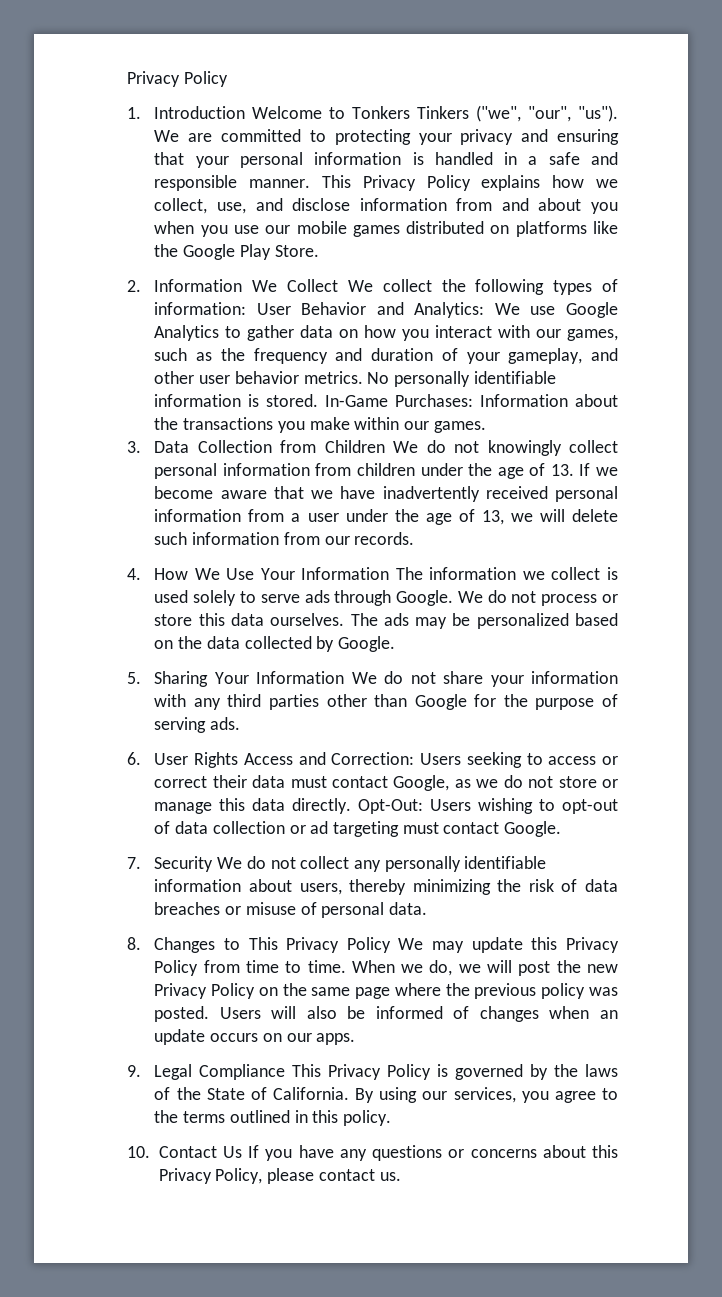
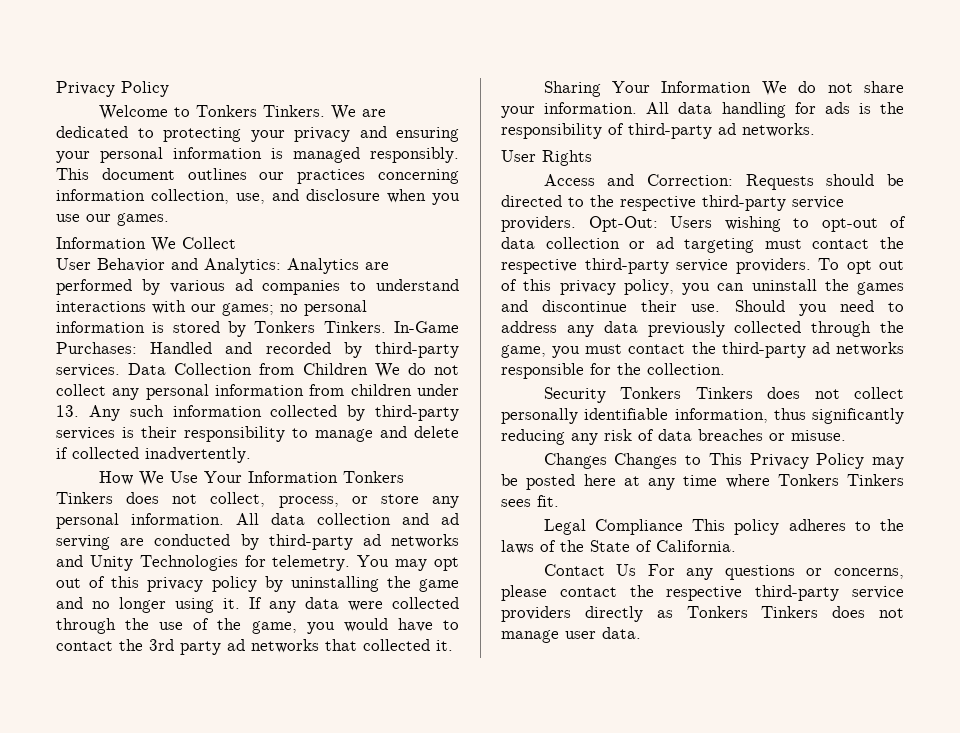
- 1. Introduction Welcome to Tonkers Tinkers ("we", "our", "us").
+ Welcome to Tonkers Tinkers.
- We are committed to protecting your privacy and ensuring that your personal information is handled in a safe and responsible manner. This Privacy Policy explains how we collect, use, and disclose information from and about you when you use our mobile games distributed on platforms like the Google Play Store.
- 2. Information We Collect We collect the following types of information: User Behavior and Analytics: We use Google Analytics to gather data on how you interact with our games, such as the frequency and duration of your gameplay, and other user behavior metrics. No personally identifiable information is stored. In-Game Purchases: Information about the transactions you make within our games.
- 3. Data Collection from Children We do not knowingly collect personal information from children under the age of 13. If we become aware that we have inadvertently received personal information from a user under the age of 13, we will delete such information from our records.
- 4. How We Use Your Information The information we collect is used solely to serve ads through Google. We do not process or store this data ourselves. The ads may be personalized based on the data collected by Google.
- 5. Sharing Your Information We do not share your information with any third parties other than Google for the purpose of serving ads.
- 6. User Rights Access and Correction: Users seeking to access or correct their data must contact Google, as we do not store or manage this data directly.
+ We are dedicated to protecting your privacy and ensuring your personal information is managed responsibly. This document outlines our practices concerning information collection, use, and disclosure when you use our games.
+ Information We Collect
+ User Behavior and Analytics: Analytics are performed by various ad companies to understand interactions with our games; no personal information is stored by Tonkers Tinkers. In-Game Purchases: Handled and recorded by third-party services. Data Collection from Children We do not collect any personal information from children under 13. Any such information collected by third-party services is their responsibility to manage and delete if collected inadvertently.
+ How We Use Your Information Tonkers Tinkers does not collect, process, or store any personal information. All data collection and ad serving are conducted by third-party ad networks and Unity Technologies for telemetry. You may opt out of this privacy policy by uninstalling the game and no longer using it. If any data were collected through the use of the game, you would have to contact the 3rd party ad networks that collected it.
+ Sharing Your Information We do not share your information. All data handling for ads is the responsibility of third-party ad networks.
+ User Rights
+ Access and Correction: Requests should be directed to the respective third-party service providers.
- Opt-Out: Users wishing to opt-out of data collection or ad targeting must contact Google.
- 7. Security We do not collect any personally identifiable information about users, thereby minimizing the risk of data breaches or misuse of personal data.
- 8. Changes to This Privacy Policy We may update this Privacy Policy from time to time. When we do, we will post the new Privacy Policy on the same page where the previous policy was posted. Users will also be informed of changes when an update occurs on our apps.
- 9. Legal Compliance This Privacy Policy is governed by the laws of the State of California. By using our services, you agree to the terms outlined in this policy.
- 10. Contact Us If you have any questions or concerns about this Privacy Policy, please contact us.
+ Opt-Out: Users wishing to opt-out of data collection or ad targeting must contact the respective third-party service providers. To opt out of this privacy policy, you can uninstall the games and discontinue their use. Should you need to address any data previously collected through the game, you must contact the third-party ad networks responsible for the collection.
+ Security Tonkers Tinkers does not collect personally identifiable information, thus significantly reducing any risk of data breaches or misuse.
+ Changes Changes to This Privacy Policy may be posted here at any time where Tonkers Tinkers sees fit.
+ Legal Compliance This policy adheres to the laws of the State of California.
+ Contact Us For any questions or concerns, please contact the respective third-party service providers directly as Tonkers Tinkers does not manage user data.

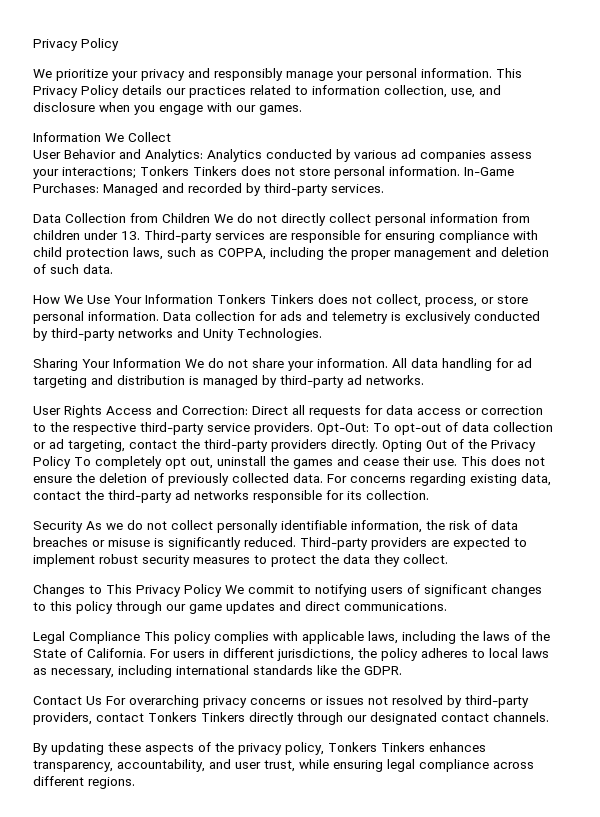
- Welcome to Tonkers Tinkers. We are dedicated to protecting your privacy and ensuring your personal information is managed responsibly. This document outlines our practices concerning information collection, use, and disclosure when you use our games.
+ We prioritize your privacy and responsibly manage your personal information. This Privacy Policy details our practices related to information collection, use, and disclosure when you engage with our games.
- User Behavior and Analytics: Analytics are performed by various ad companies to understand interactions with our games; no personal information is stored by Tonkers Tinkers.
+ User Behavior and Analytics: Analytics conducted by various ad companies assess your interactions; Tonkers Tinkers does not store personal information.
- In-Game Purchases: Handled and recorded by third-party services. Data Collection from Children We do not collect any personal information from children under 13. Any such information collected by third-party services is their responsibility to manage and delete if collected inadvertently.
+ In-Game Purchases: Managed and recorded by third-party services.
+ Data Collection from Children We do not directly collect personal information from children under 13. Third-party services are responsible for ensuring compliance with child protection laws, such as COPPA, including the proper management and deletion of such data.
- How We Use Your Information Tonkers Tinkers does not collect, process, or store any personal information. All data collection and ad serving are conducted by third-party ad networks and Unity Technologies for telemetry. You may opt out of this privacy policy by uninstalling the game and no longer using it. If any data were collected through the use of the game, you would have to contact the 3rd party ad networks that collected it.
+ How We Use Your Information Tonkers Tinkers does not collect, process, or store personal information. Data collection for ads and telemetry is exclusively conducted by third-party networks and Unity Technologies.
- All data handling for ads is the responsibility of third-party ad networks.
+ All data handling for ad targeting and distribution is managed by third-party ad networks.
- User Rights
- Access and Correction: Requests should be directed to the respective third-party service providers.
+ User Rights Access and Correction: Direct all requests for data access or correction to the respective third-party service providers.
- Opt-Out: Users wishing to opt-out of data collection or ad targeting must contact the respective third-party service providers. To opt out of this privacy policy, you can uninstall the games and discontinue their use.
+ Opt-Out: To opt-out of data collection or ad targeting, contact the third-party providers directly. Opting Out of the Privacy Policy To completely opt out, uninstall the games and cease their use.
- Should you need to address any data previously collected through the game, you must contact the third-party ad networks responsible for the collection.
+ This does not ensure the deletion of previously collected data. For concerns regarding existing data, contact the third-party ad networks responsible for its collection.
- Security Tonkers Tinkers does not collect personally identifiable information, thus significantly reducing any risk of data breaches or misuse.
- Changes Changes to This Privacy Policy may be posted here at any time where Tonkers Tinkers sees fit.
+ Security As we do not collect personally identifiable information, the risk of data breaches or misuse is significantly reduced. Third-party providers are expected to implement robust security measures to protect the data they collect.
+ Changes to This Privacy Policy We commit to notifying users of significant changes to this policy through our game updates and direct communications.
- Legal Compliance This policy adheres to the laws of the State of California.
- Contact Us For any questions or concerns, please contact the respective third-party service providers directly as Tonkers Tinkers does not manage user data.
+ Legal Compliance This policy complies with applicable laws, including the laws of the State of California. For users in different jurisdictions, the policy adheres to local laws as necessary, including international standards like the GDPR.
+ Contact Us For overarching privacy concerns or issues not resolved by third-party providers, contact Tonkers Tinkers directly through our designated contact channels.
+ By updating these aspects of the privacy policy, Tonkers Tinkers enhances transparency, accountability, and user trust, while ensuring legal compliance across different regions.

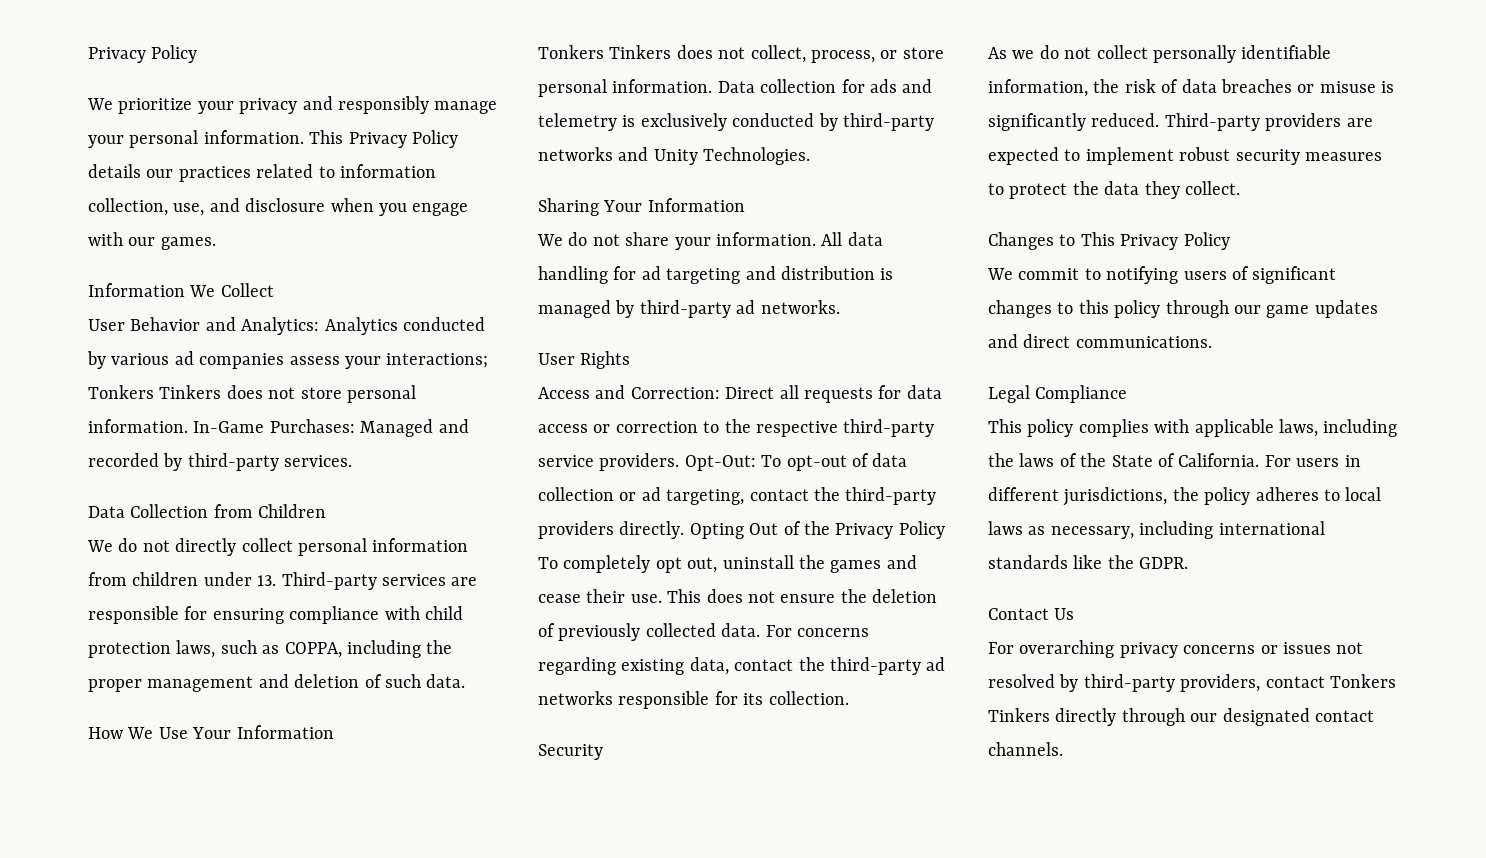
- Data Collection from Children We do not directly collect personal information from children under 13. Third-party services are responsible for ensuring compliance with child protection laws, such as COPPA, including the proper management and deletion of such data.
+ Data Collection from Children
+ We do not directly collect personal information from children under 13. Third-party services are responsible for ensuring compliance with child protection laws, such as COPPA, including the proper management and deletion of such data.
- How We Use Your Information Tonkers Tinkers does not collect, process, or store personal information.
+ How We Use Your Information
+ Tonkers Tinkers does not collect, process, or store personal information.
- Sharing Your Information We do not share your information.
+ Sharing Your Information
+ We do not share your information.
- User Rights Access and Correction: Direct all requests for data access or correction to the respective third-party service providers.
+ User Rights
+ Access and Correction: Direct all requests for data access or correction to the respective third-party service providers.
- Security As we do not collect personally identifiable information, the risk of data breaches or misuse is significantly reduced.
+ Security
+ As we do not collect personally identifiable information, the risk of data breaches or misuse is significantly reduced.
- Changes to This Privacy Policy We commit to notifying users of significant changes to this policy through our game updates and direct communications.
+ Changes to This Privacy Policy
+ We commit to notifying users of significant changes to this policy through our game updates and direct communications.
- Legal Compliance This policy complies with applicable laws, including the laws of the State of California.
+ Legal Compliance
+ This policy complies with applicable laws, including the laws of the State of California.
- Contact Us For overarching privacy concerns or issues not resolved by third-party providers, contact Tonkers Tinkers directly through our designated contact channels.
+ Contact Us
+ For overarching privacy concerns or issues not resolved by third-party providers, contact Tonkers Tinkers directly through our designated contact channels.
- By updating these aspects of the privacy policy, Tonkers Tinkers enhances transparency, accountability, and user trust, while ensuring legal compliance across different regions.

